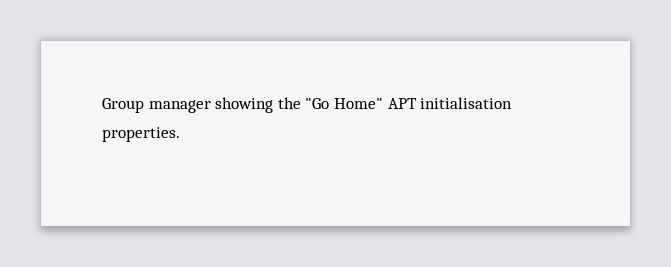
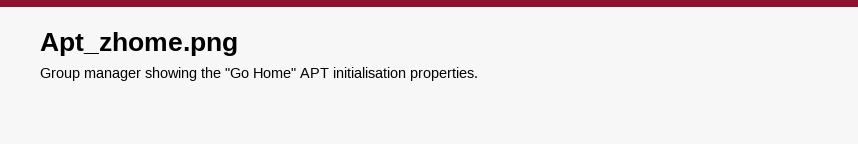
+ Apt_zhome.png

